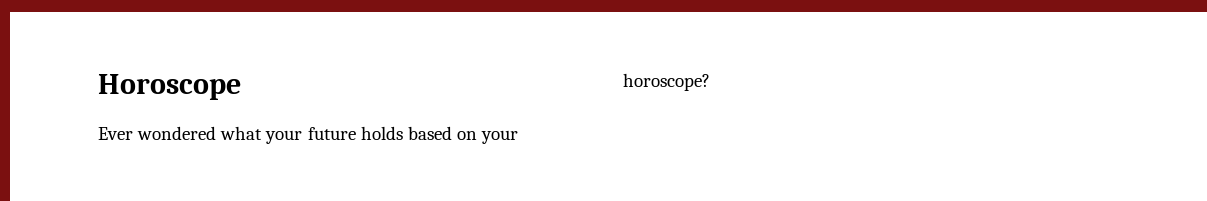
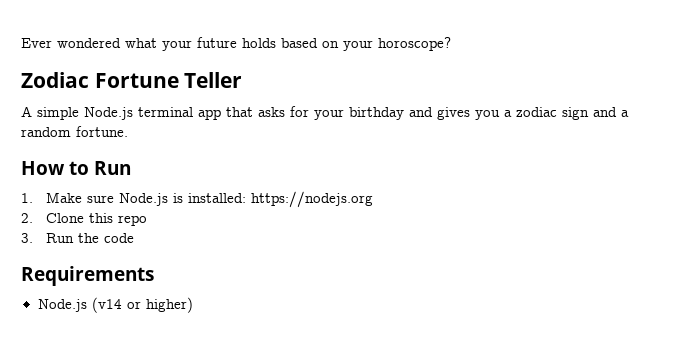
- Horoscope
+ Zodiac Fortune Teller
+ A simple Node.js terminal app that asks for your birthday and gives you a zodiac sign and a random fortune.
+ How to Run
+ 1. Make sure Node.js is installed: https://nodejs.org
+ 2. Clone this repo
+ 3. Run the code
+ Requirements
+ Node.js (v14 or higher)

